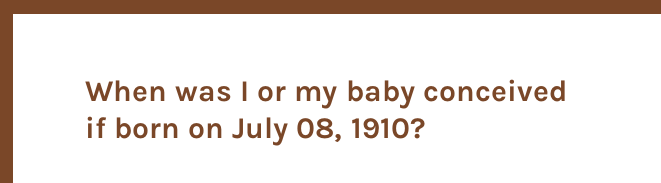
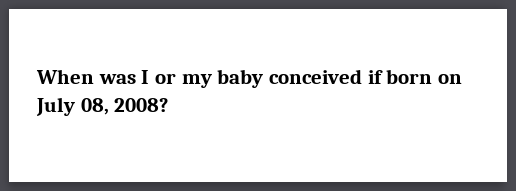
- When was I or my baby conceived if born on July 08, 1910?
+ When was I or my baby conceived if born on July 08, 2008?

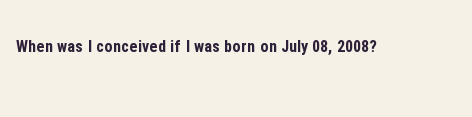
- When was I or my baby conceived if born on July 08, 2008?
+ When was I conceived if I was born on July 08, 2008?

